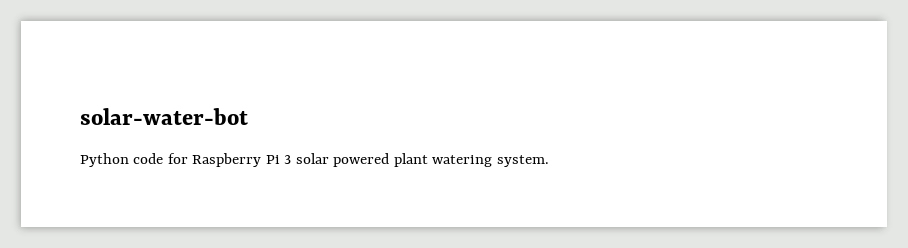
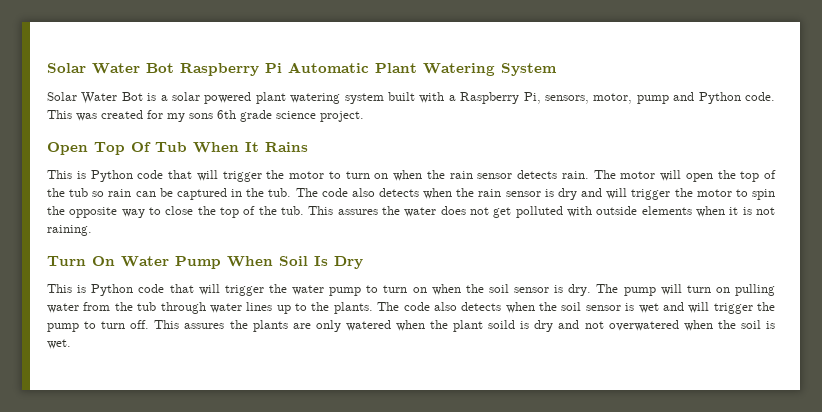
- solar-water-bot
- Python code for Raspberry Pi 3 solar powered plant watering system.
+ Solar Water Bot Raspberry Pi Automatic Plant Watering System
+ Solar Water Bot is a solar powered plant watering system built with a Raspberry Pi, sensors, motor, pump and Python code. This was created for my sons 6th grade science project.
+ Open Top Of Tub When It Rains
+ This is Python code that will trigger the motor to turn on when the rain sensor detects rain. The motor will open the top of the tub so rain can be captured in the tub. The code also detects when the rain sensor is dry and will trigger the motor to spin the opposite way to close the top of the tub. This assures the water does not get polluted with outside elements when it is not raining.
+ Turn On Water Pump When Soil Is Dry
+ This is Python code that will trigger the water pump to turn on when the soil sensor is dry. The pump will turn on pulling water from the tub through water lines up to the plants. The code also detects when the soil sensor is wet and will trigger the pump to turn off. This assures the plants are only watered when the plant soild is dry and not overwatered when the soil is wet.

